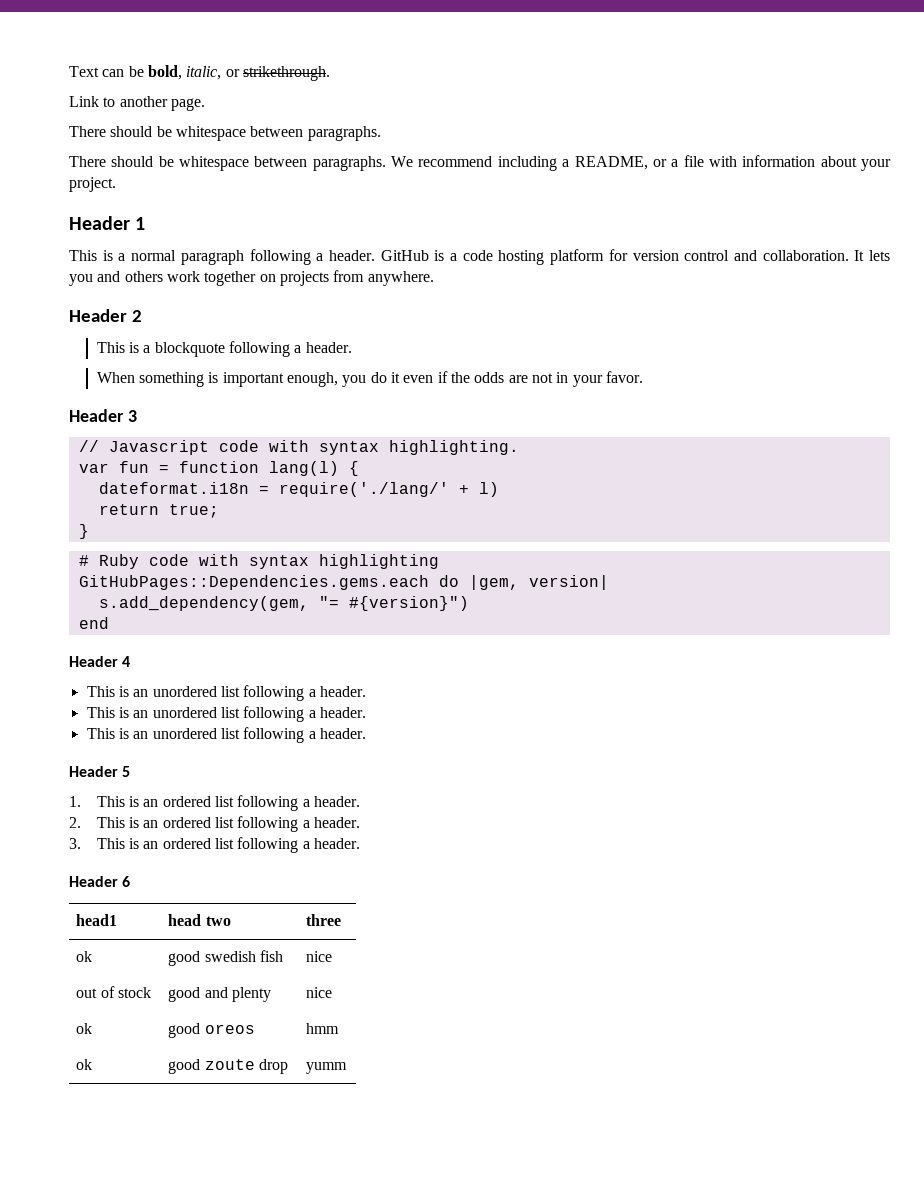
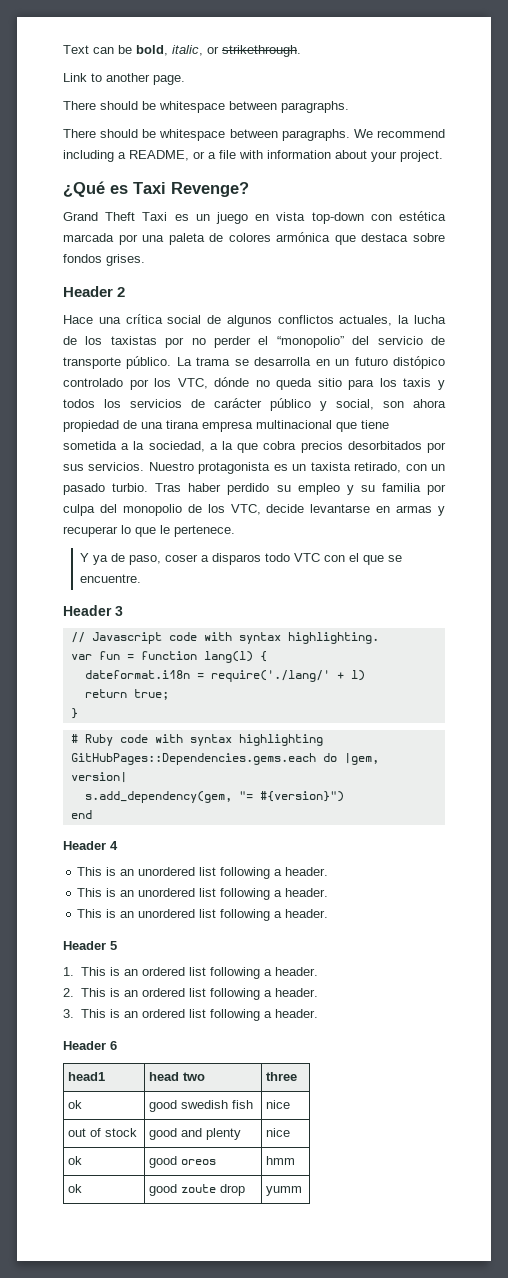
- Header 1
- This is a normal paragraph following a header. GitHub is a code hosting platform for version control and collaboration. It lets you and others work together on projects from anywhere.
+ ¿Qué es Taxi Revenge?
+ Grand Theft Taxi es un juego en vista top-down con estética marcada por una paleta de colores armónica que destaca sobre fondos grises.
  Header 2
- This is a blockquote following a header.
- When something is important enough, you do it even if the odds are not in your favor.
+ Hace una crítica social de algunos conflictos actuales, la lucha de los taxistas por no perder el “monopolio” del servicio de transporte público. La trama se desarrolla en un futuro distópico controlado por los VTC, dónde no queda sitio para los taxis y todos los servicios de carácter público y social, son ahora propiedad de una tirana empresa multinacional que tiene sometida a la sociedad, a la que cobra precios desorbitados por sus servicios. Nuestro protagonista es un taxista retirado, con un pasado turbio. Tras haber perdido su empleo y su familia por culpa del monopolio de los VTC, decide levantarse en armas y recuperar lo que le pertenece.
+ Y ya de paso, coser a disparos todo VTC con el que se encuentre.

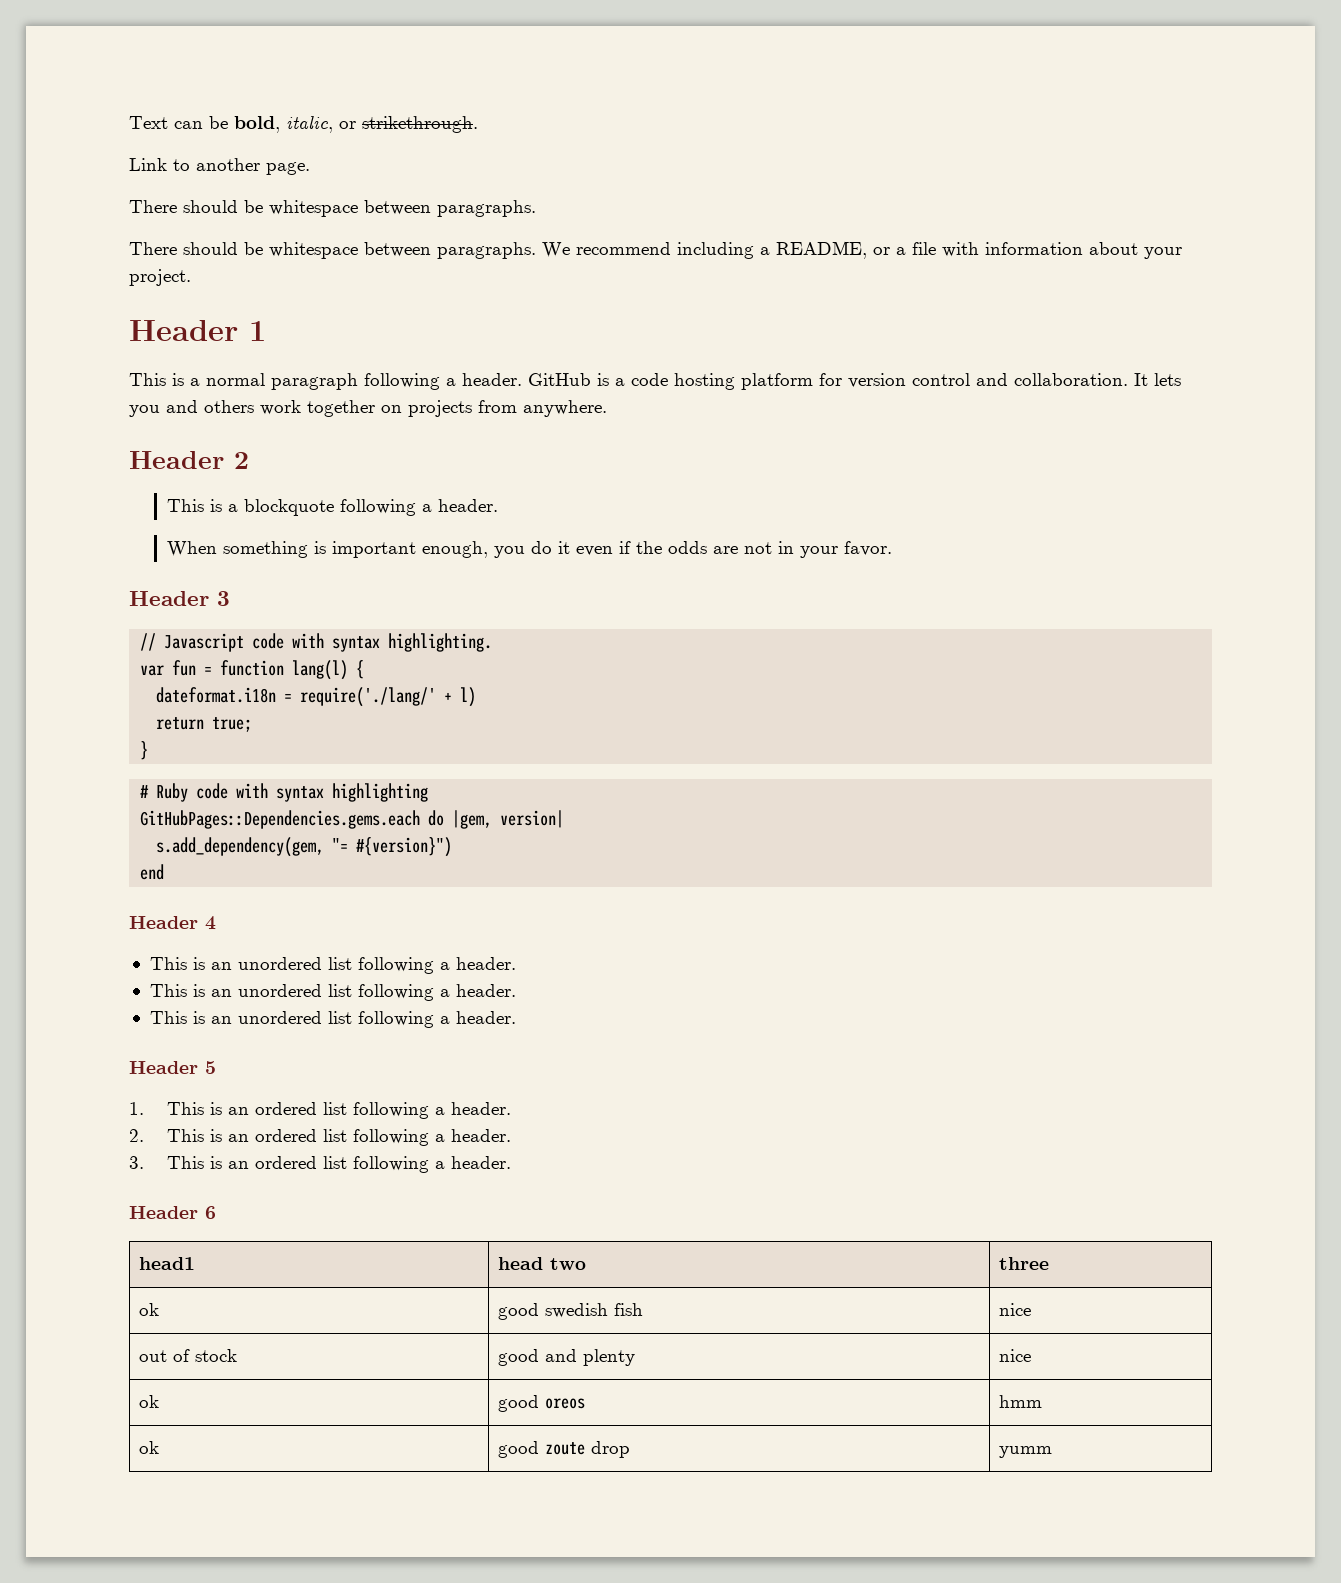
- ¿Qué es Taxi Revenge?
- Grand Theft Taxi es un juego en vista top-down con estética marcada por una paleta de colores armónica que destaca sobre fondos grises.
+ Header 1
+ This is a normal paragraph following a header. GitHub is a code hosting platform for version control and collaboration. It lets you and others work together on projects from anywhere.
  Header 2
- Hace una crítica social de algunos conflictos actuales, la lucha de los taxistas por no perder el “monopolio” del servicio de transporte público. La trama se desarrolla en un futuro distópico controlado por los VTC, dónde no queda sitio para los taxis y todos los servicios de carácter público y social, son ahora propiedad de una tirana empresa multinacional que tiene sometida a la sociedad, a la que cobra precios desorbitados por sus servicios. Nuestro protagonista es un taxista retirado, con un pasado turbio. Tras haber perdido su empleo y su familia por culpa del monopolio de los VTC, decide levantarse en armas y recuperar lo que le pertenece.
- Y ya de paso, coser a disparos todo VTC con el que se encuentre.
+ This is a blockquote following a header.
+ When something is important enough, you do it even if the odds are not in your favor.

